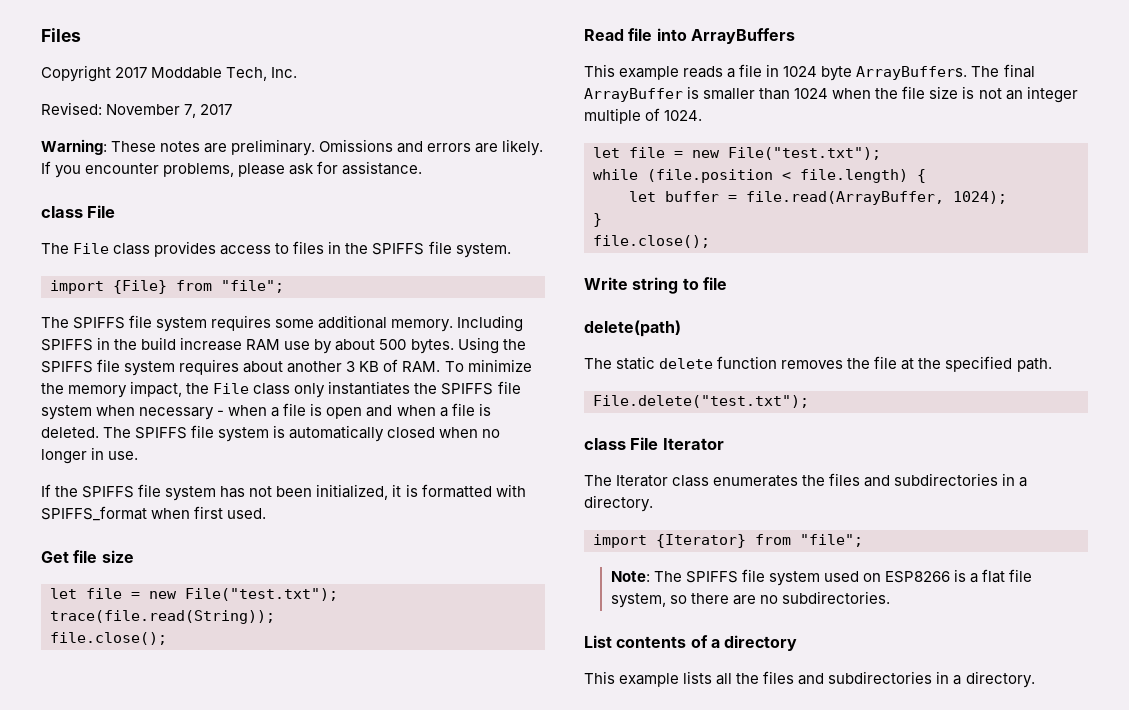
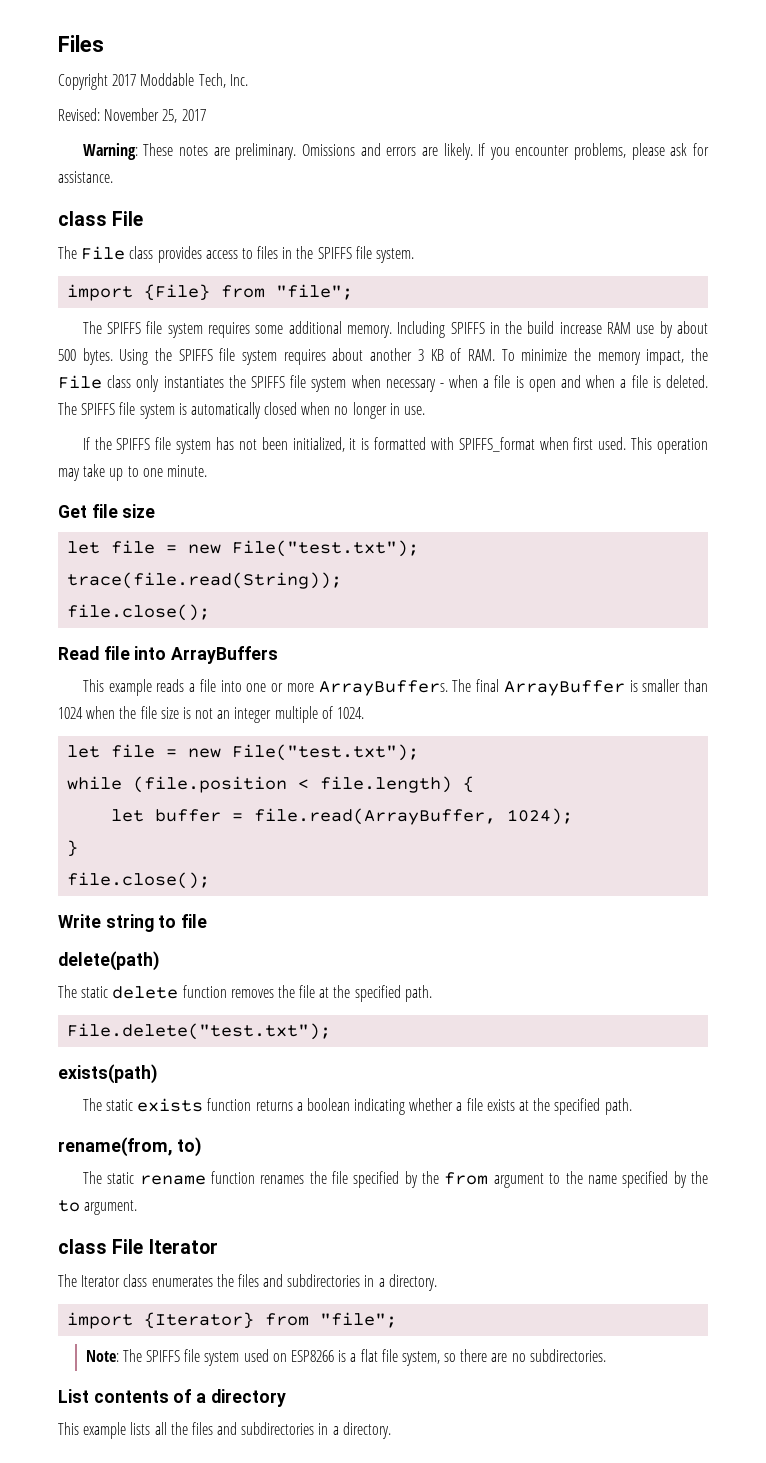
- Revised: November 7, 2017
+ Revised: November 25, 2017
+ This operation may take up to one minute.
- This example reads a file in 1024 byte ArrayBuffers.
+ This example reads a file into one or more ArrayBuffers.
+ exists(path)
+ The static exists function returns a boolean indicating whether a file exists at the specified path.
+ rename(from, to)
+ The static rename function renames the file specified by the from argument to the name specified by the to argument.

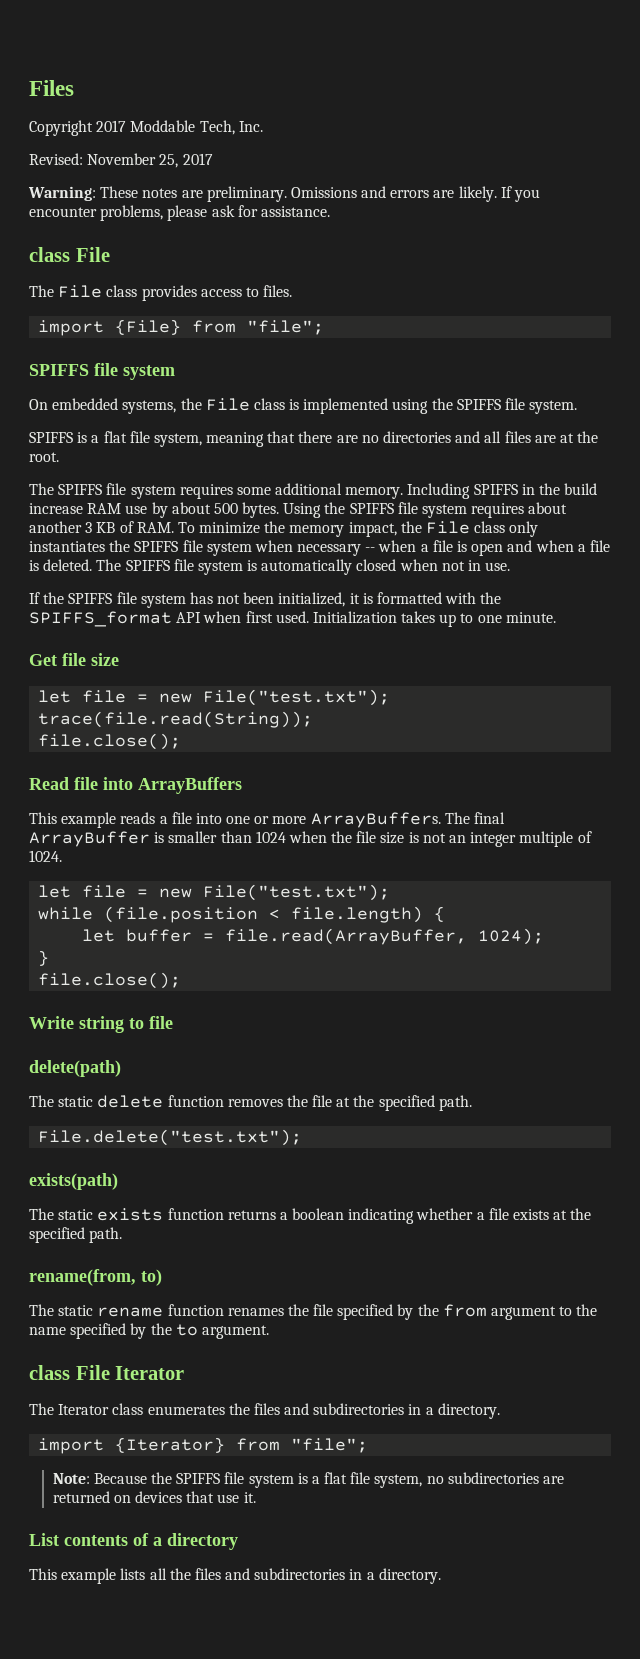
- The File class provides access to files in the SPIFFS file system.
+ The File class provides access to files.
  import {File} from "file";
+ SPIFFS file system
+ On embedded systems, the File class is implemented using the SPIFFS file system.
+ SPIFFS is a flat file system, meaning that there are no directories and all files are at the root.
- Using the SPIFFS file system requires about another 3 KB of RAM. To minimize the memory impact, the File class only instantiates the SPIFFS file system when necessary - when a file is open and when a file is deleted.
+ Using the SPIFFS file system requires about another 3 KB of RAM. To minimize the memory impact, the File class only instantiates the SPIFFS file system when necessary -- when a file is open and when a file is deleted.
- The SPIFFS file system is automatically closed when no longer in use.
+ The SPIFFS file system is automatically closed when not in use.
- If the SPIFFS file system has not been initialized, it is formatted with SPIFFS_format when first used. This operation may take up to one minute.
+ If the SPIFFS file system has not been initialized, it is formatted with the SPIFFS_format API when first used. Initialization takes up to one minute.
- Note: The SPIFFS file system used on ESP8266 is a flat file system, so there are no subdirectories.
+ Note: Because the SPIFFS file system is a flat file system, no subdirectories are returned on devices that use it.

